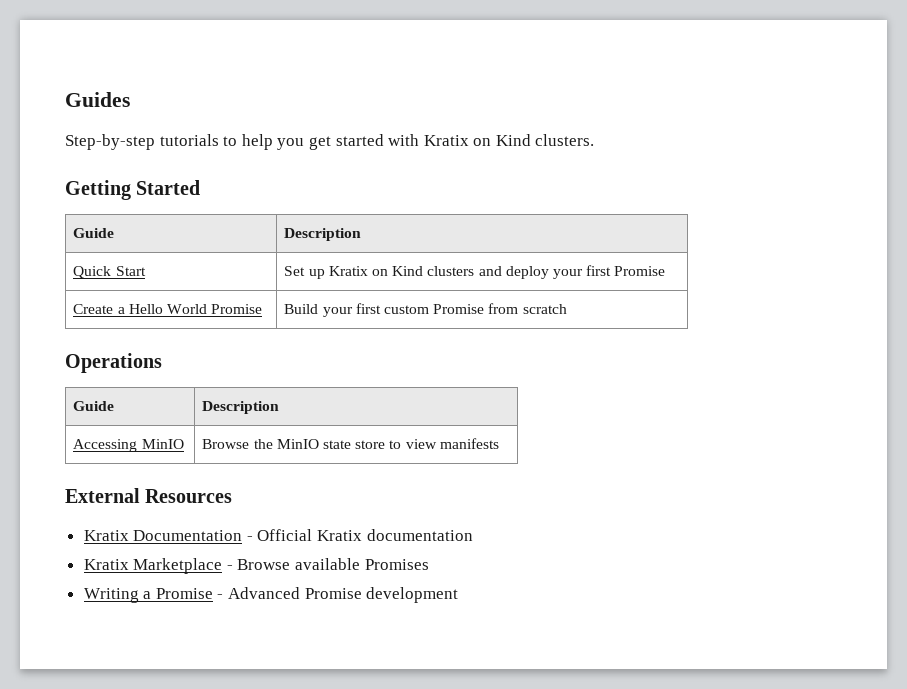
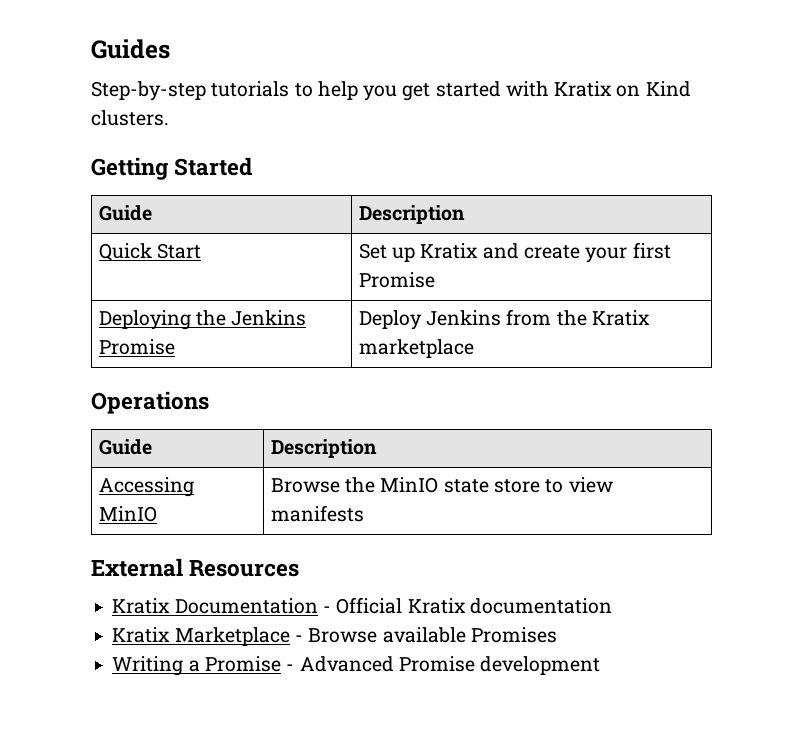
- Quick Start | Set up Kratix on Kind clusters and deploy your first Promise
- Create a Hello World Promise | Build your first custom Promise from scratch
+ Quick Start | Set up Kratix and create your first Promise
+ Deploying the Jenkins Promise | Deploy Jenkins from the Kratix marketplace

